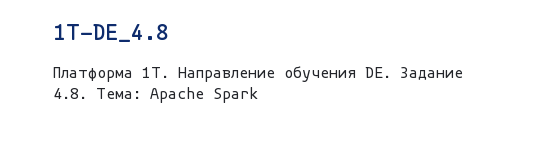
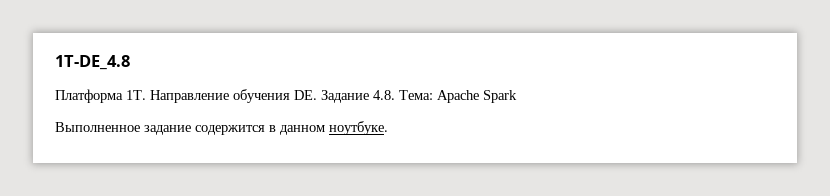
+ Выполненное задание содержится в данном ноутбуке.

